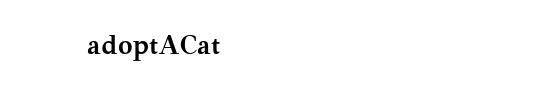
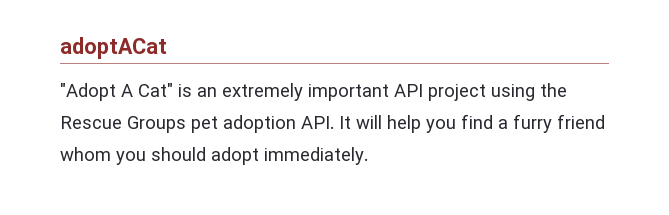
+ "Adopt A Cat" is an extremely important API project using the Rescue Groups pet adoption API. It will help you find a furry friend whom you should adopt immediately.

